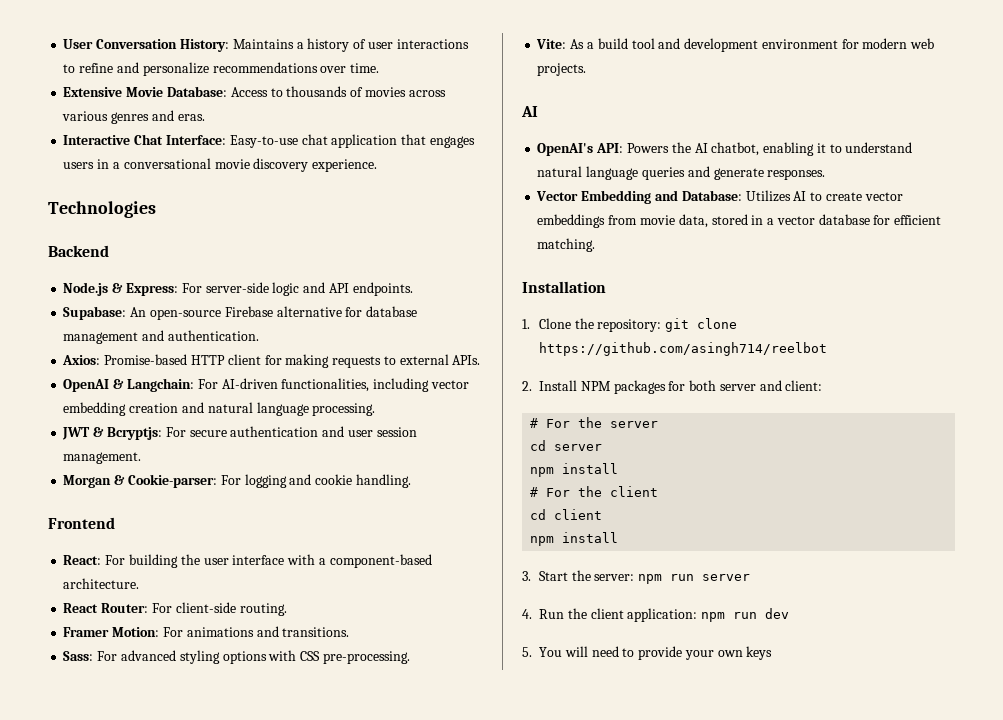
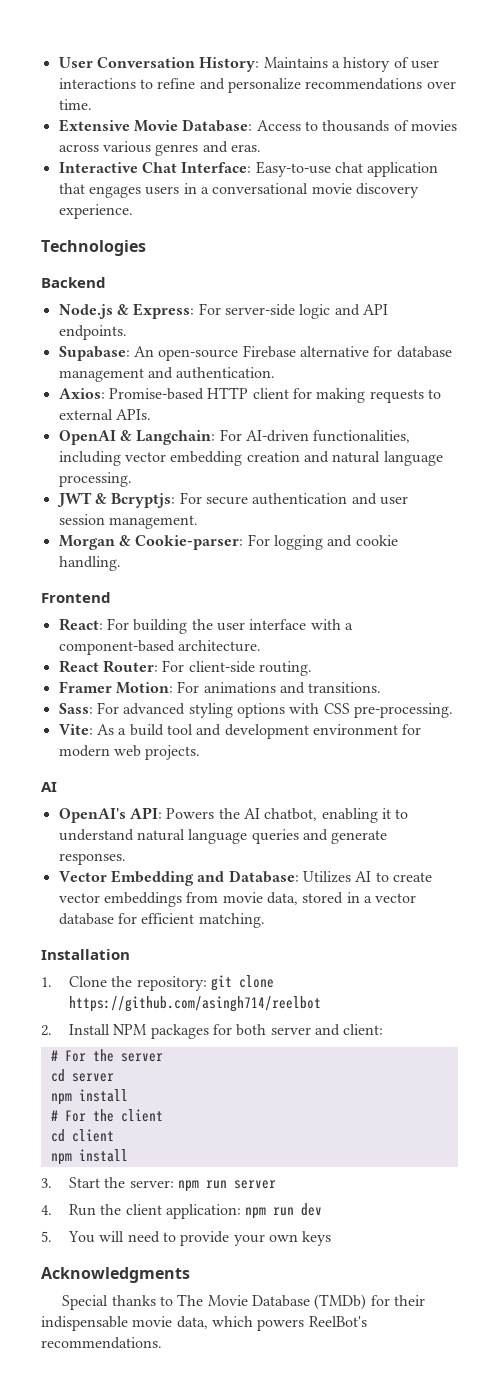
+ Acknowledgments
+ Special thanks to The Movie Database (TMDb) for their indispensable movie data, which powers ReelBot's recommendations.

